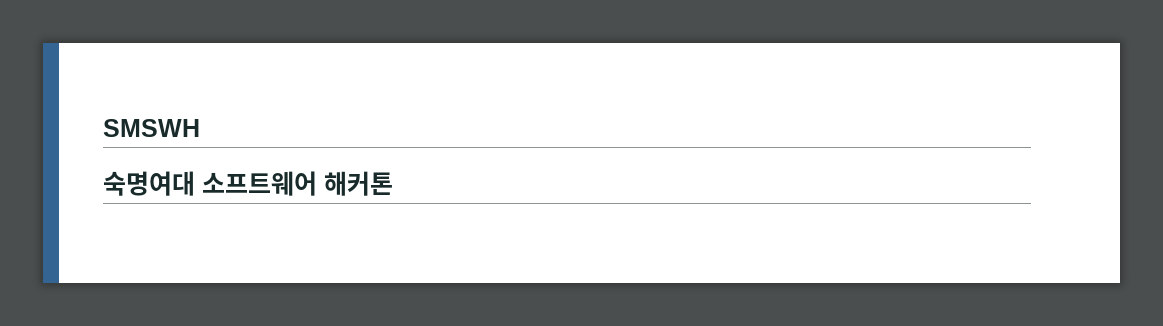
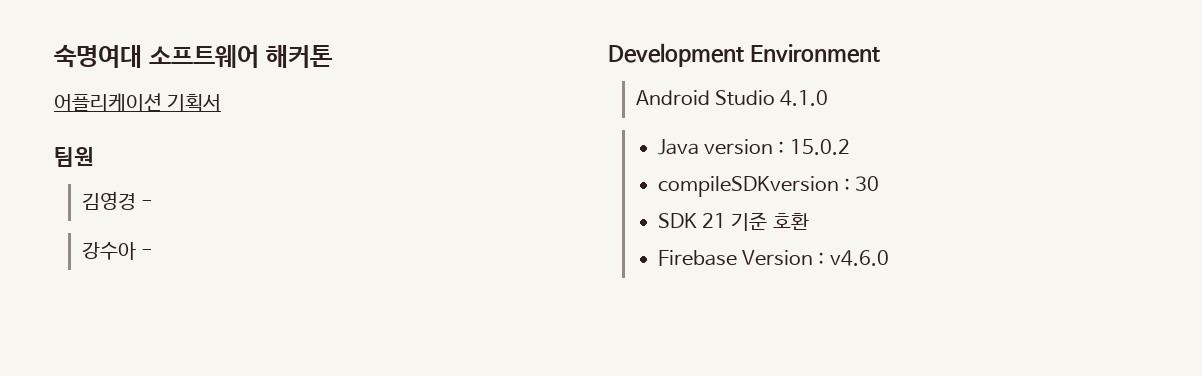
- SMSWH
+ 어플리케이션 기획서
+ 팀원
+ 김영경 -
+ 강수아 -
+ Development Environment
+ Android Studio 4.1.0
+ Java version : 15.0.2
+ compileSDKversion : 30
+ SDK 21 기준 호환
+ Firebase Version : v4.6.0

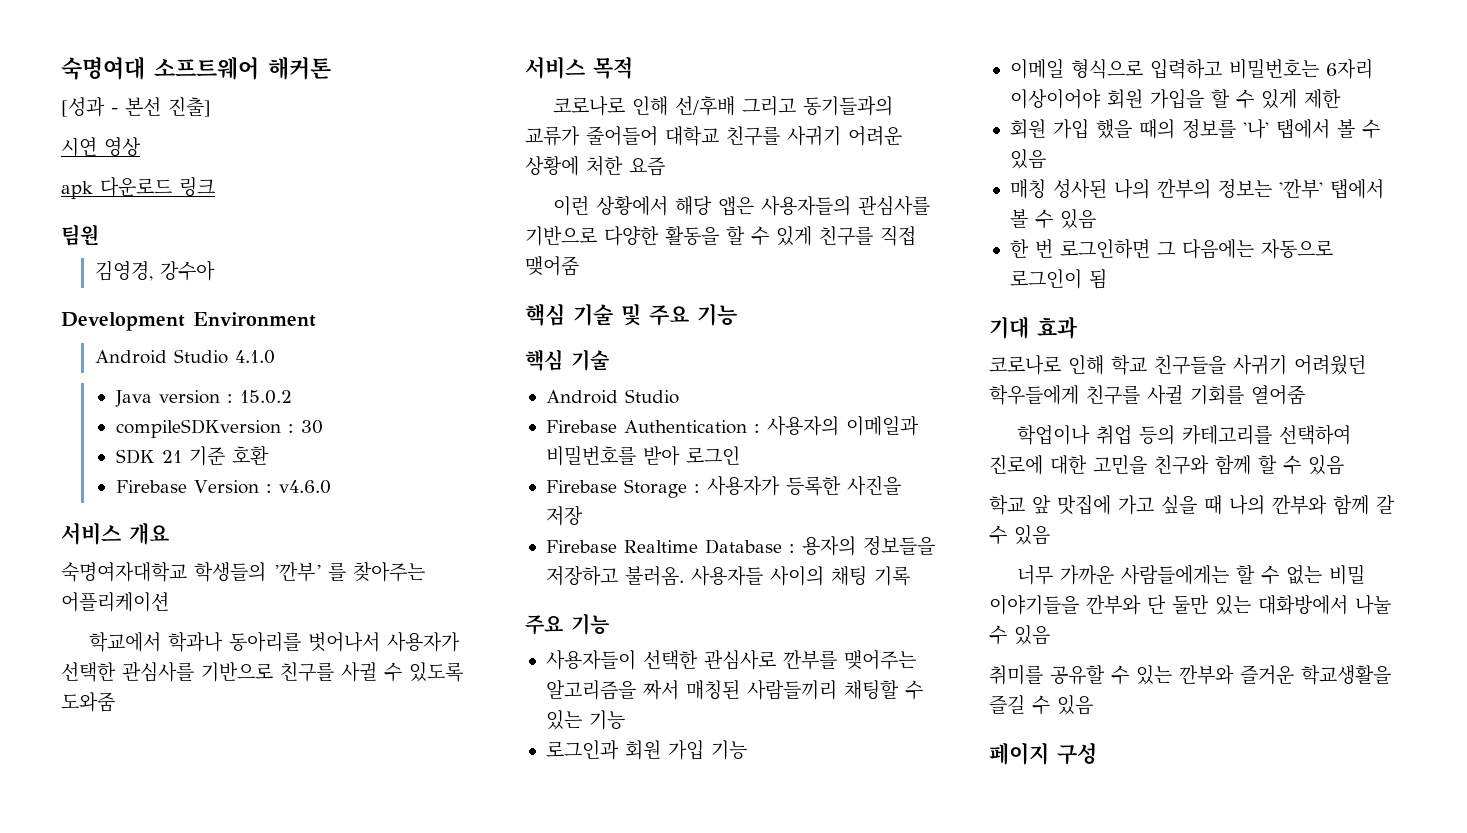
- 어플리케이션 기획서
+ [성과 - 본선 진출]
+ 시연 영상
+ apk 다운로드 링크
- 김영경 -
- 강수아 -
+ 김영경, 강수아
+ 서비스 개요
+ 숙명여자대학교 학생들의 '깐부' 를 찾아주는 어플리케이션
+ 학교에서 학과나 동아리를 벗어나서 사용자가 선택한 관심사를 기반으로 친구를 사귈 수 있도록 도와줌
+ 서비스 목적
+ 코로나로 인해 선/후배 그리고 동기들과의 교류가 줄어들어 대학교 친구를 사귀기 어려운 상황에 처한 요즘
+ 이런 상황에서 해당 앱은 사용자들의 관심사를 기반으로 다양한 활동을 할 수 있게 친구를 직접 맺어줌
+ 핵심 기술 및 주요 기능
+ 핵심 기술
+ Android Studio
+ Firebase Authentication : 사용자의 이메일과 비밀번호를 받아 로그인
+ Firebase Storage : 사용자가 등록한 사진을 저장
+ Firebase Realtime Database : 용자의 정보들을 저장하고 불러옴. 사용자들 사이의 채팅 기록
+ 주요 기능
+ 사용자들이 선택한 관심사로 깐부를 맺어주는 알고리즘을 짜서 매칭된 사람들끼리 채팅할 수 있는 기능
+ 로그인과 회원 가입 기능
+ 이메일 형식으로 입력하고 비밀번호는 6자리 이상이어야 회원 가입을 할 수 있게 제한
+ 회원 가입 했을 때의 정보를 '나' 탭에서 볼 수 있음
+ 매칭 성사된 나의 깐부의 정보는 '깐부' 탭에서 볼 수 있음
+ 한 번 로그인하면 그 다음에는 자동으로 로그인이 됨
+ 기대 효과
+ 코로나로 인해 학교 친구들을 사귀기 어려웠던 학우들에게 친구를 사귈 기회를 열어줌
+ 학업이나 취업 등의 카테고리를 선택하여 진로에 대한 고민을 친구와 함께 할 수 있음
+ 학교 앞 맛집에 가고 싶을 때 나의 깐부와 함께 갈 수 있음
+ 너무 가까운 사람들에게는 할 수 없는 비밀 이야기들을 깐부와 단 둘만 있는 대화방에서 나눌 수 있음
+ 취미를 공유할 수 있는 깐부와 즐거운 학교생활을 즐길 수 있음
+ 페이지 구성

